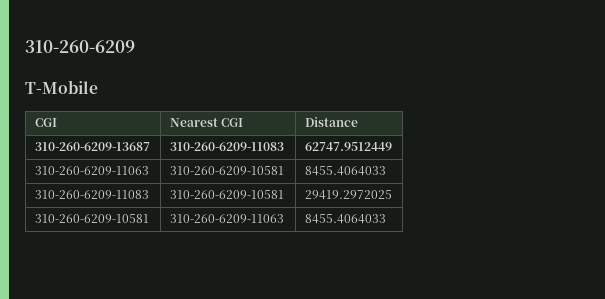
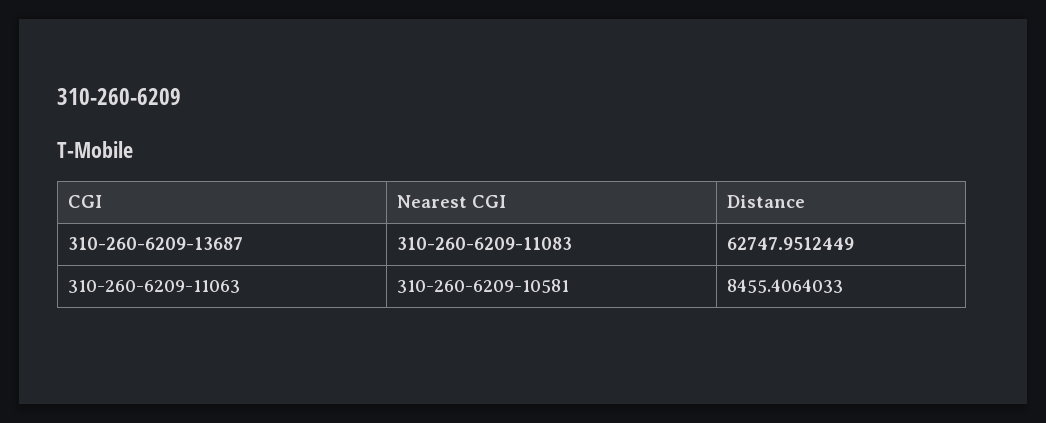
- 310-260-6209-11083 | 310-260-6209-10581 | 29419.2972025
- 310-260-6209-10581 | 310-260-6209-11063 | 8455.4064033

